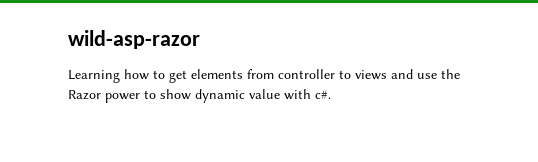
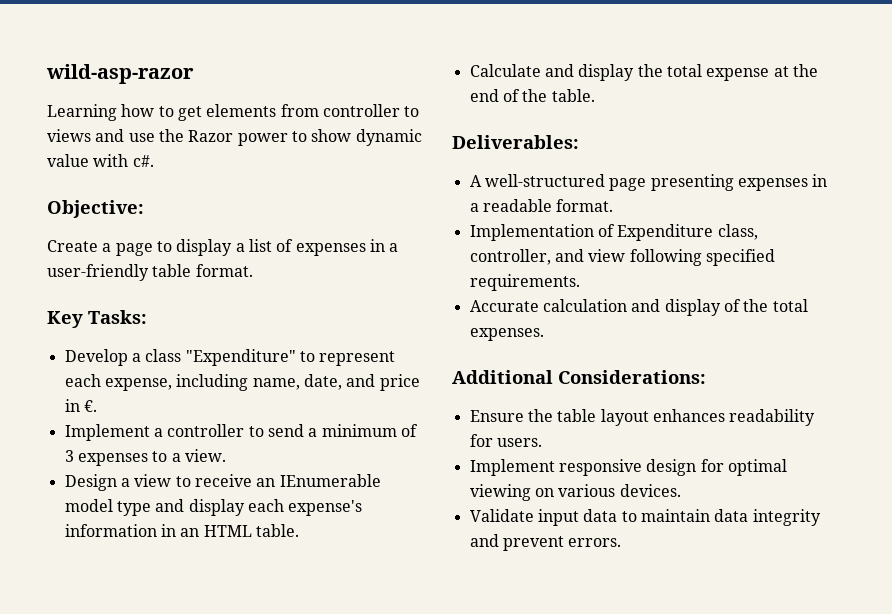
+ Objective:
+ Create a page to display a list of expenses in a user-friendly table format.
+ Key Tasks:
+ Develop a class "Expenditure" to represent each expense, including name, date, and price in €.
+ Implement a controller to send a minimum of 3 expenses to a view.
+ Design a view to receive an IEnumerable model type and display each expense's information in an HTML table.
+ Calculate and display the total expense at the end of the table.
+ Deliverables:
+ A well-structured page presenting expenses in a readable format.
+ Implementation of Expenditure class, controller, and view following specified requirements.
+ Accurate calculation and display of the total expenses.
+ Additional Considerations:
+ Ensure the table layout enhances readability for users.
+ Implement responsive design for optimal viewing on various devices.
+ Validate input data to maintain data integrity and prevent errors.

